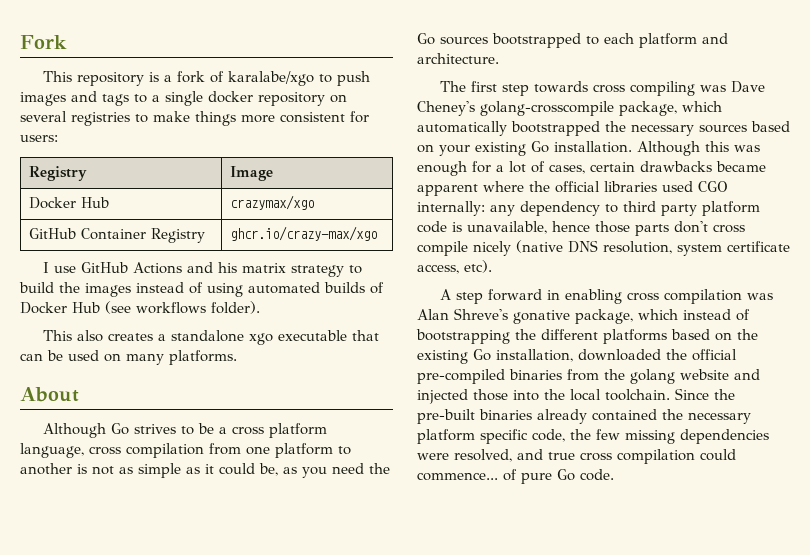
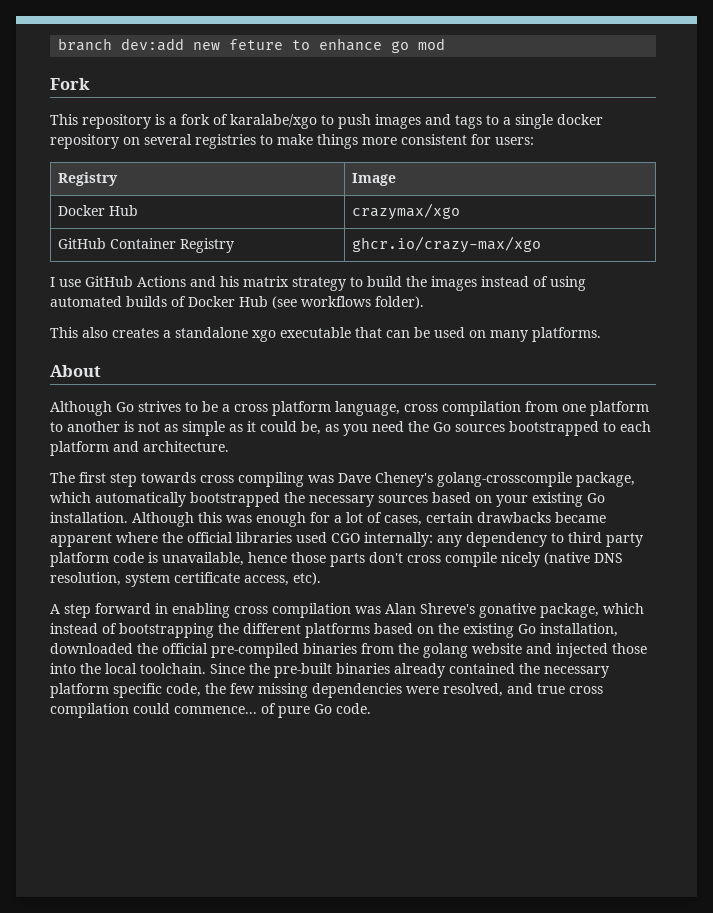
+ branch dev:add new feture to enhance go mod

